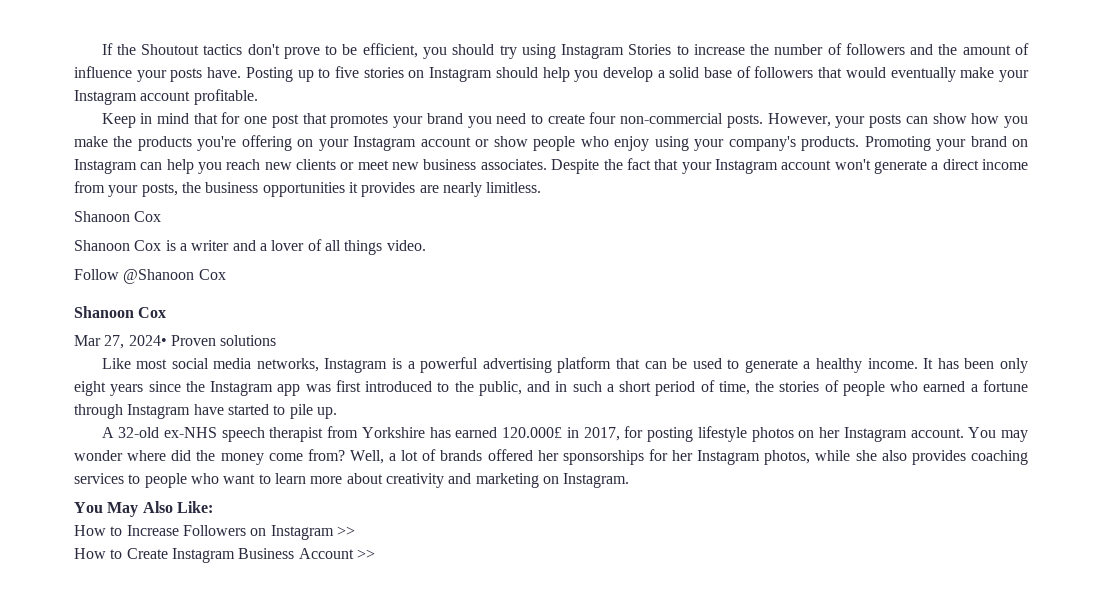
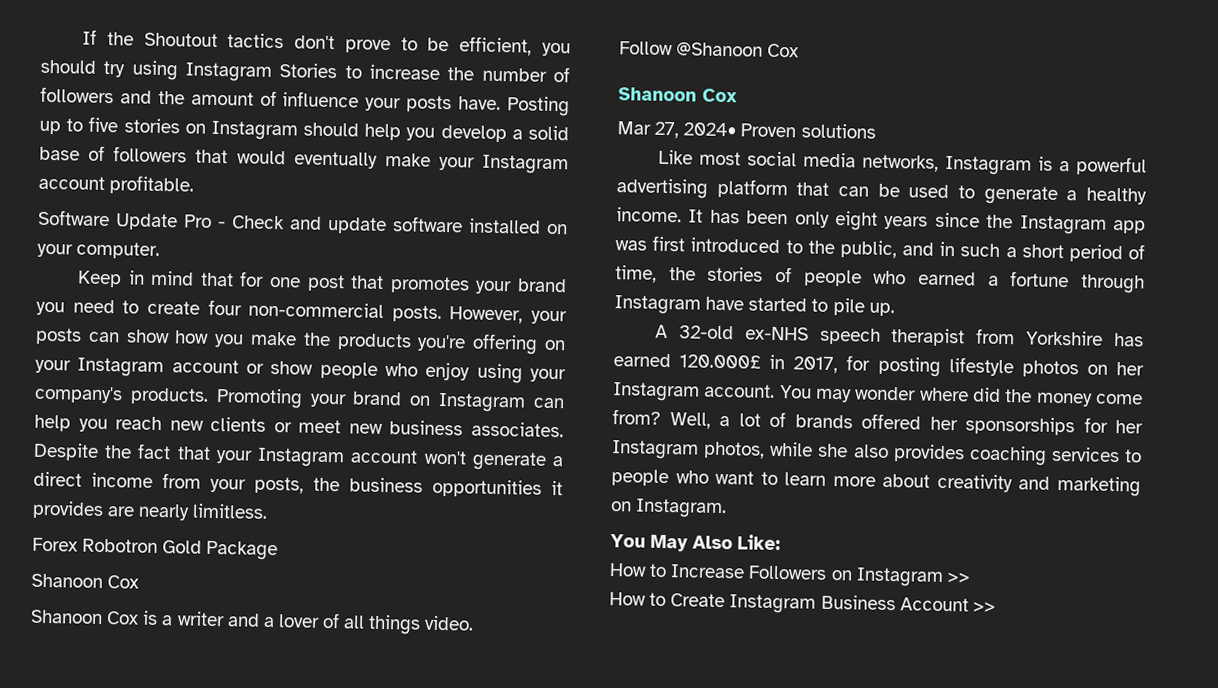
+ Software Update Pro - Check and update software installed on your computer.
+ Forex Robotron Gold Package

